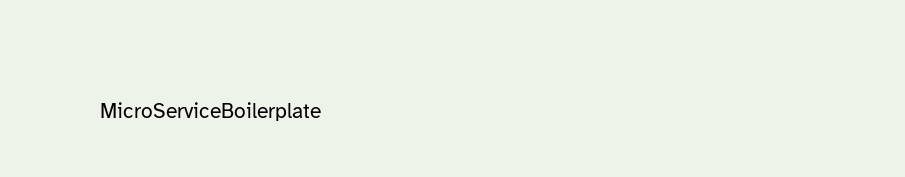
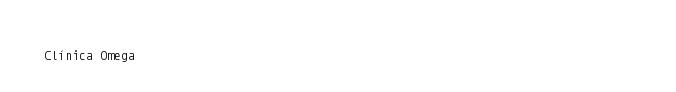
- MicroServiceBoilerplate
+ Clínica Omega

